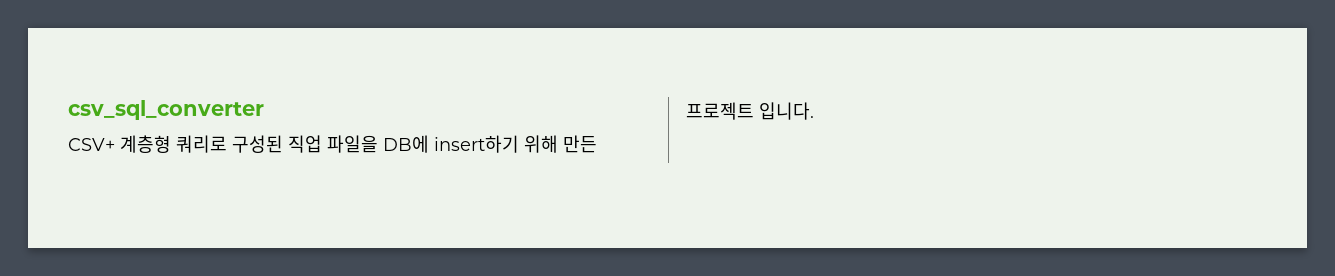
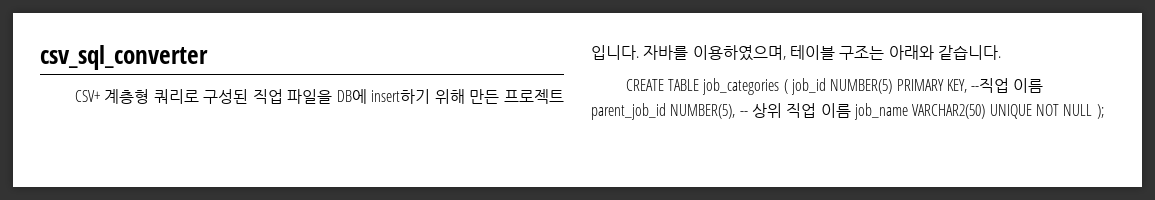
+ 자바를 이용하였으며, 테이블 구조는 아래와 같습니다.
+ CREATE TABLE job_categories ( job_id NUMBER(5) PRIMARY KEY, --직업 이름 parent_job_id NUMBER(5), -- 상위 직업 이름 job_name VARCHAR2(50) UNIQUE NOT NULL );

